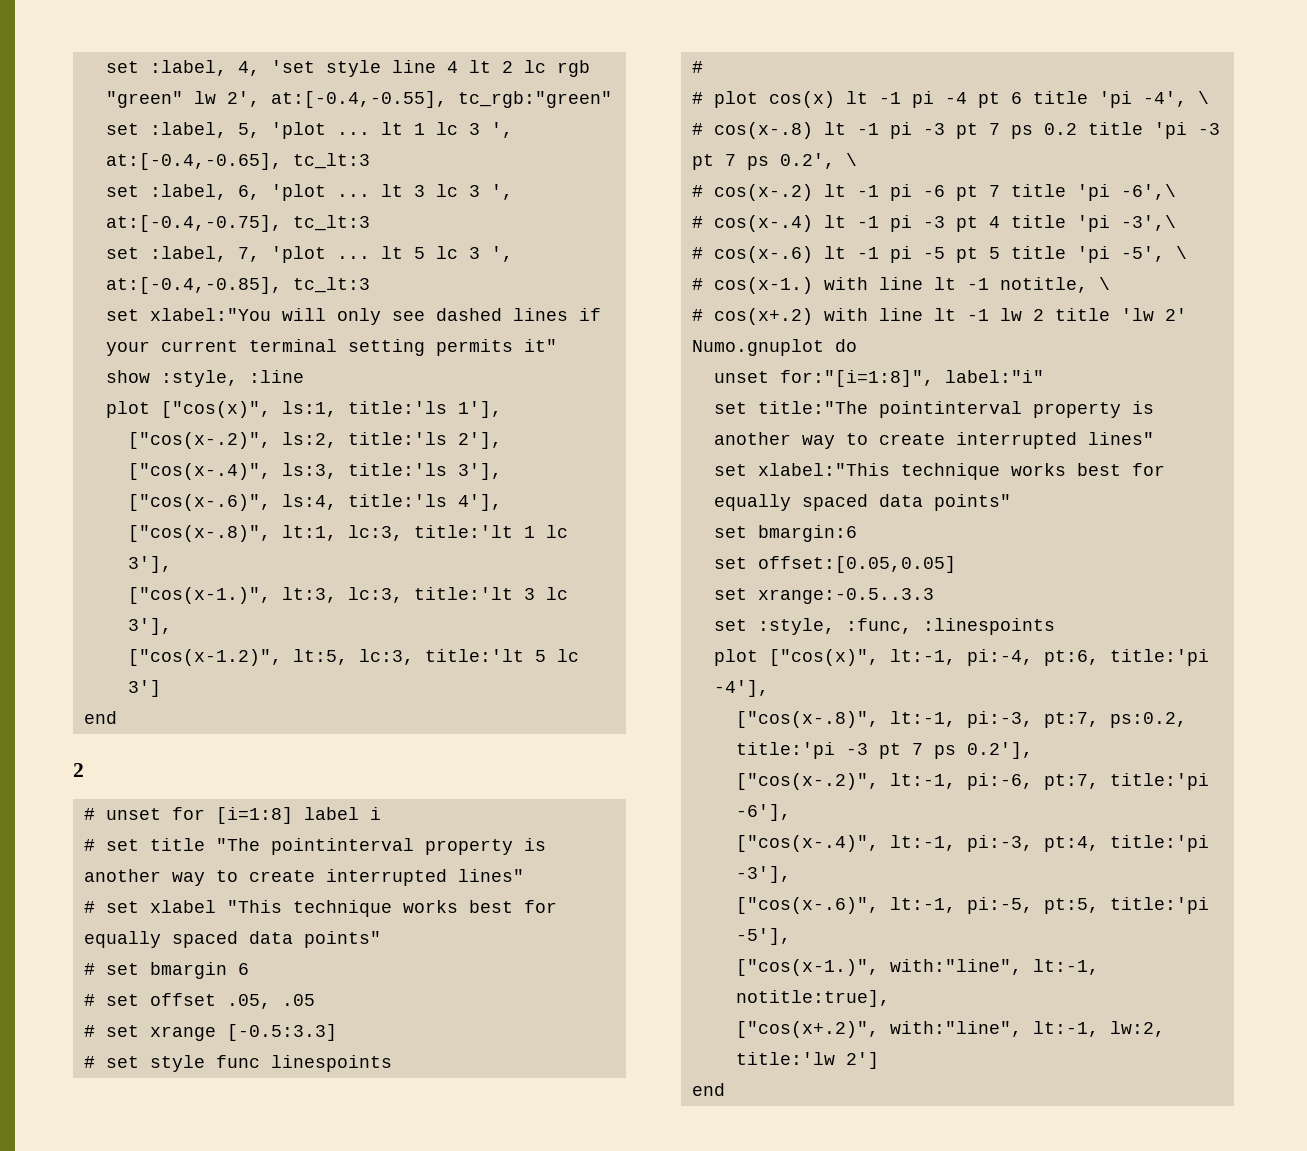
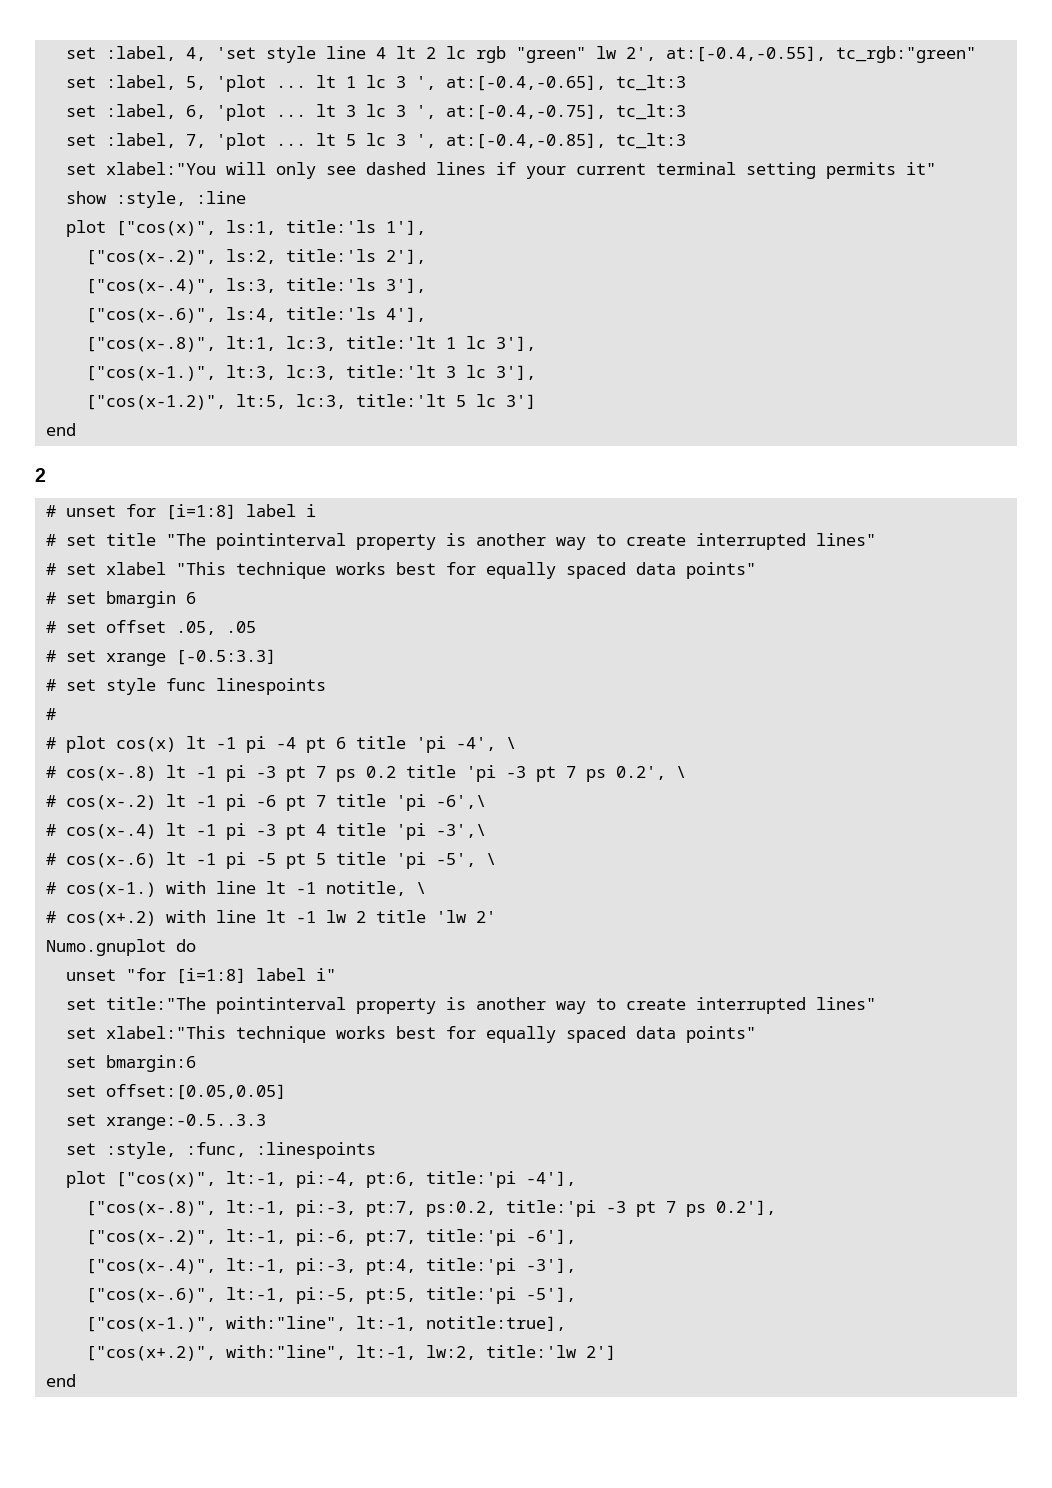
- unset for:"[i=1:8]", label:"i"
+ unset "for [i=1:8] label i"

